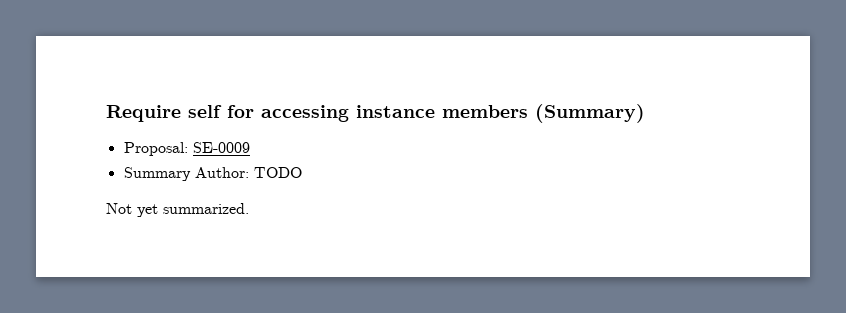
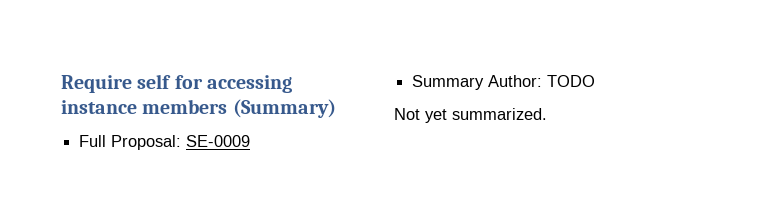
- Proposal: SE-0009
+ Full Proposal: SE-0009

